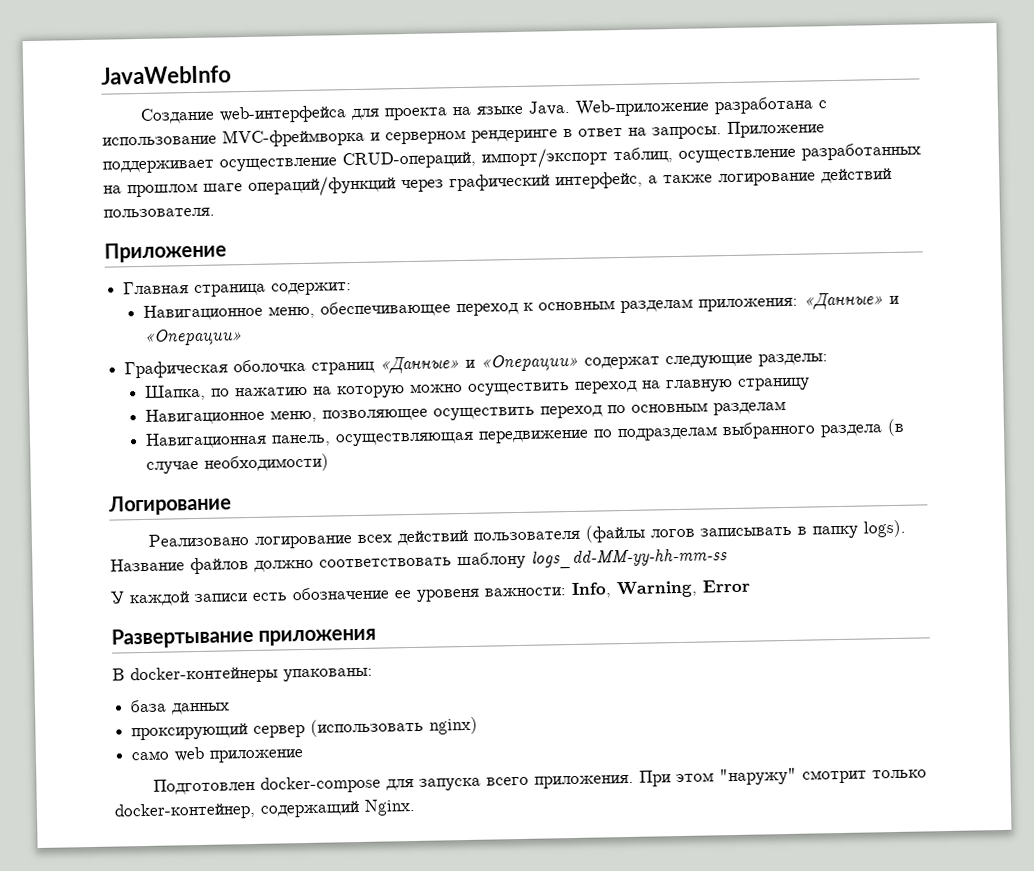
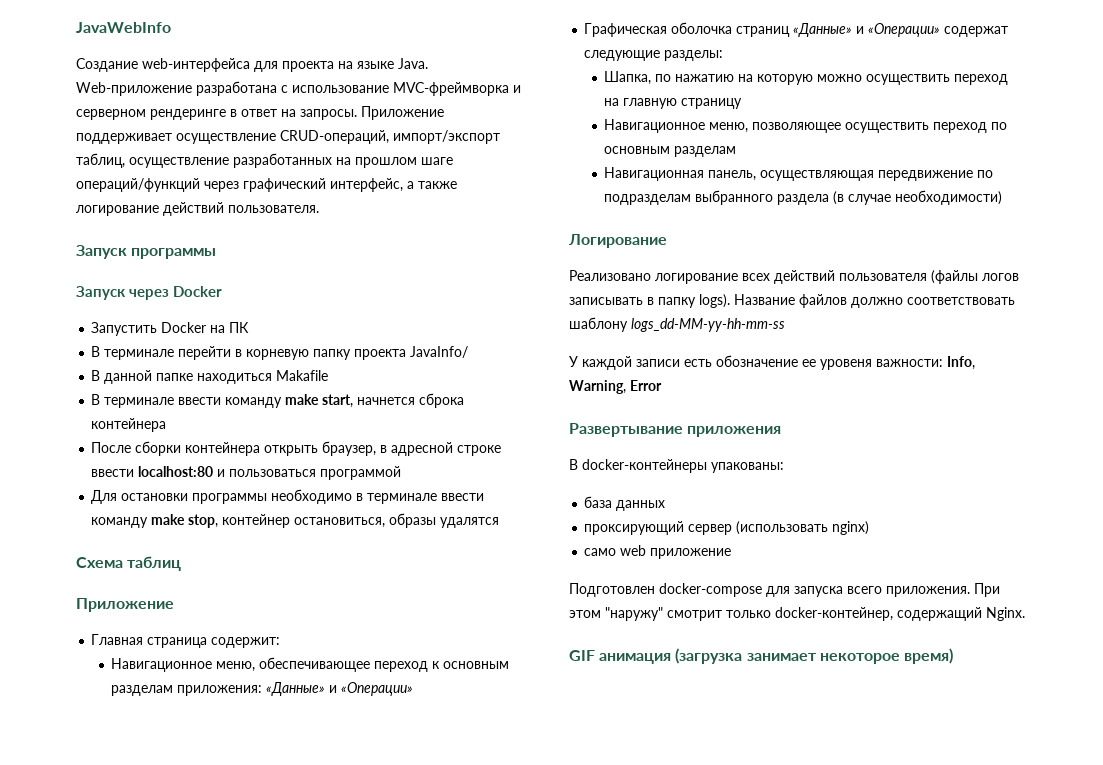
+ Запуск программы
+ Запуск через Docker
+ Запустить Docker на ПК
+ В терминале перейти в корневую папку проекта JavaInfo/
+ В данной папке находиться Makafile
+ В терминале ввести команду make start, начнется сброка контейнера
+ После сборки контейнера открыть браузер, в адресной строке ввести localhost:80 и пользоваться программой
+ Для остановки программы необходимо в терминале ввести команду make stop, контейнер остановиться, образы удалятся
+ Схема таблиц
+ GIF анимация (загрузка занимает некоторое время)

